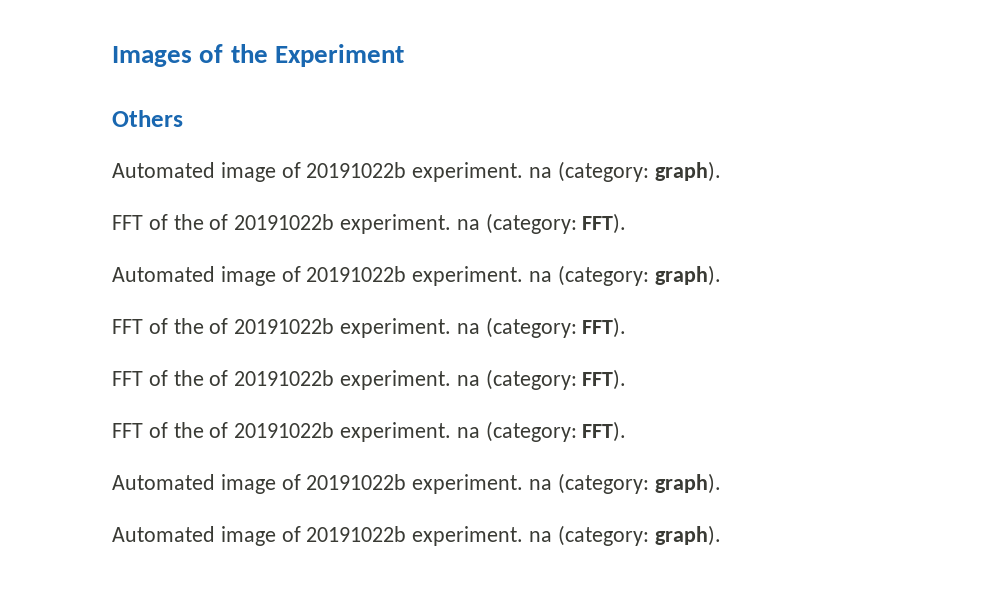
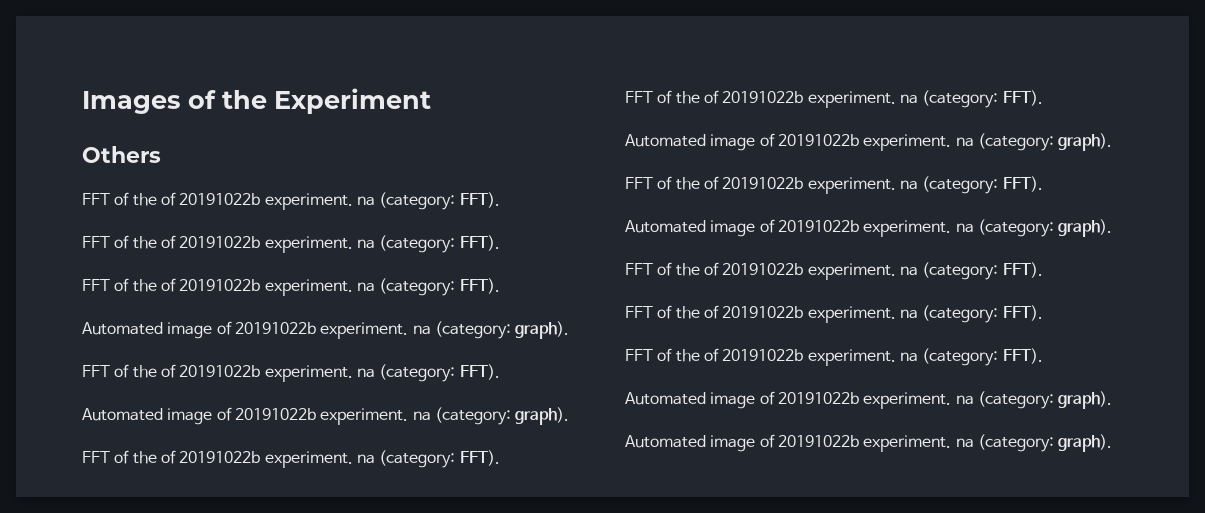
  Others
+ FFT of the of 20191022b experiment. na (category: FFT).
+ FFT of the of 20191022b experiment. na (category: FFT).
+ FFT of the of 20191022b experiment. na (category: FFT).
+ Automated image of 20191022b experiment. na (category: graph).
+ FFT of the of 20191022b experiment. na (category: FFT).
+ Automated image of 20191022b experiment. na (category: graph).
+ FFT of the of 20191022b experiment. na (category: FFT).
+ FFT of the of 20191022b experiment. na (category: FFT).

